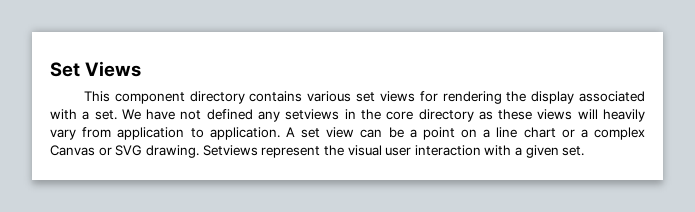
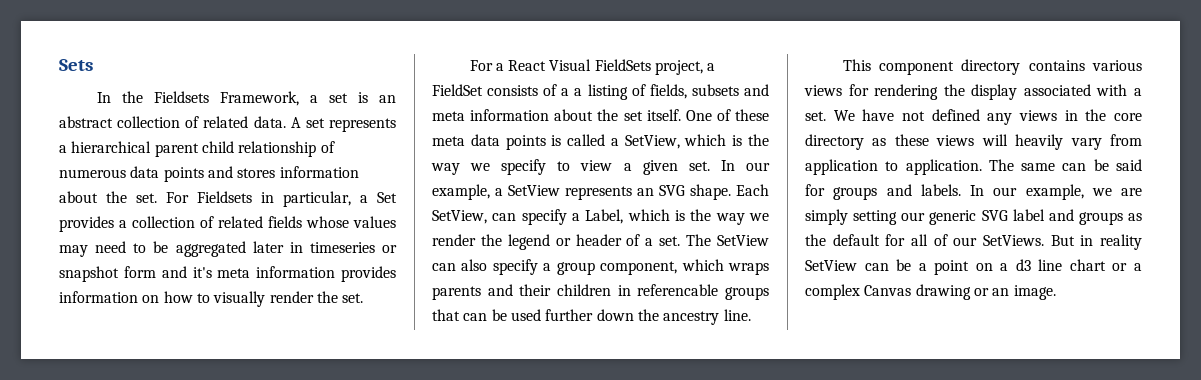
- Set Views
+ Sets
+ In the Fieldsets Framework, a set is an abstract collection of related data. A set represents a hierarchical parent child relationship of numerous data points and stores information about the set. For Fieldsets in particular, a Set provides a collection of related fields whose values may need to be aggregated later in timeseries or snapshot form and it's meta information provides information on how to visually render the set.
+ For a React Visual FieldSets project, a FieldSet consists of a a listing of fields, subsets and meta information about the set itself. One of these meta data points is called a SetView, which is the way we specify to view a given set. In our example, a SetView represents an SVG shape. Each SetView, can specify a Label, which is the way we render the legend or header of a set. The SetView can also specify a group component, which wraps parents and their children in referencable groups that can be used further down the ancestry line.
- This component directory contains various set views for rendering the display associated with a set.
+ This component directory contains various views for rendering the display associated with a set.
- We have not defined any setviews in the core directory as these views will heavily vary from application to application.
+ We have not defined any views in the core directory as these views will heavily vary from application to application.
- A set view can be a point on a line chart or a complex Canvas or SVG drawing. Setviews represent the visual user interaction with a given set.
+ The same can be said for groups and labels. In our example, we are simply setting our generic SVG label and groups as the default for all of our SetViews. But in reality SetView can be a point on a d3 line chart or a complex Canvas drawing or an image.

